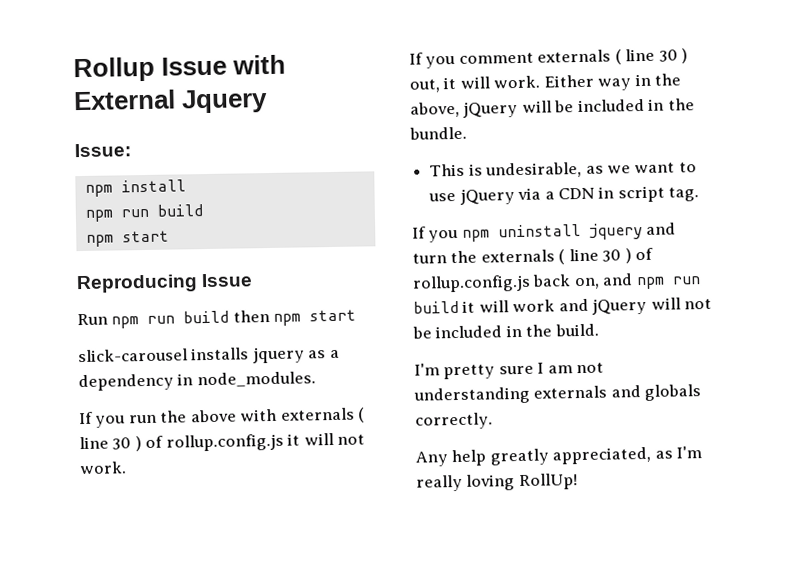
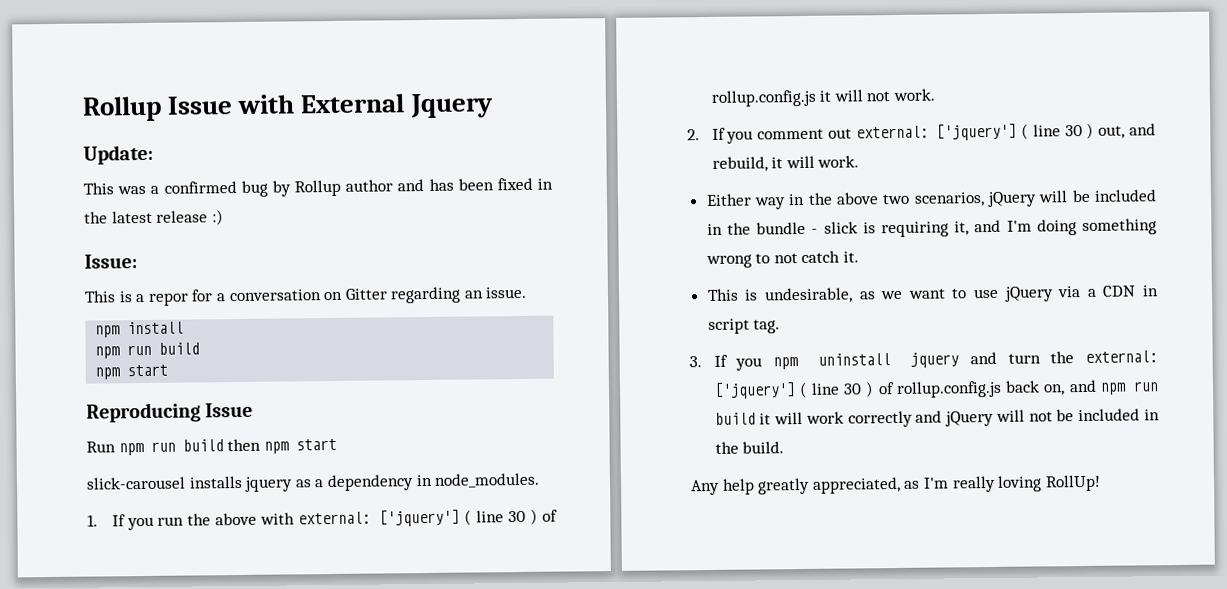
+ Update:
+ This was a confirmed bug by Rollup author and has been fixed in the latest release :)
  Issue:
+ This is a repor for a conversation on Gitter regarding an issue.
- If you run the above with externals ( line 30 ) of rollup.config.js it will not work.
+ 1. If you run the above with external: ['jquery'] ( line 30 ) of rollup.config.js it will not work.
- If you comment externals ( line 30 ) out, it will work. Either way in the above, jQuery will be included in the bundle.
+ 2. If you comment out external: ['jquery'] ( line 30 ) out, and rebuild, it will work.
+ Either way in the above two scenarios, jQuery will be included in the bundle - slick is requiring it, and I'm doing something wrong to not catch it.
- If you npm uninstall jquery and turn the externals ( line 30 ) of rollup.config.js back on, and npm run build it will work and jQuery will not be included in the build.
+ 3. If you npm uninstall jquery and turn the external: ['jquery'] ( line 30 ) of rollup.config.js back on, and npm run build it will work correctly and jQuery will not be included in the build.
- I'm pretty sure I am not understanding externals and globals correctly.

